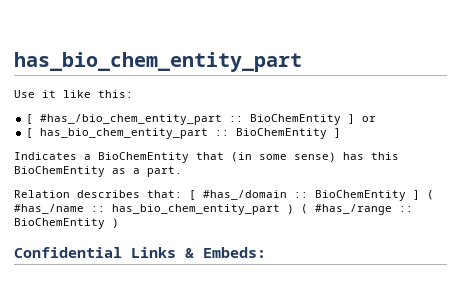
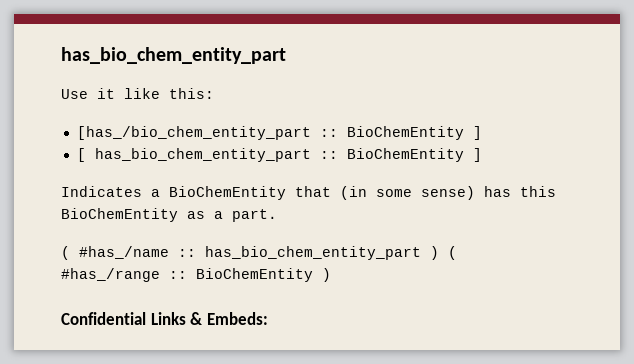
- [ #has_/bio_chem_entity_part :: BioChemEntity ] or
+ [has_/bio_chem_entity_part :: BioChemEntity ]
- Relation describes that: [ #has_/domain :: BioChemEntity ] ( #has_/name :: has_bio_chem_entity_part ) ( #has_/range :: BioChemEntity )
+ ( #has_/name :: has_bio_chem_entity_part ) ( #has_/range :: BioChemEntity )

